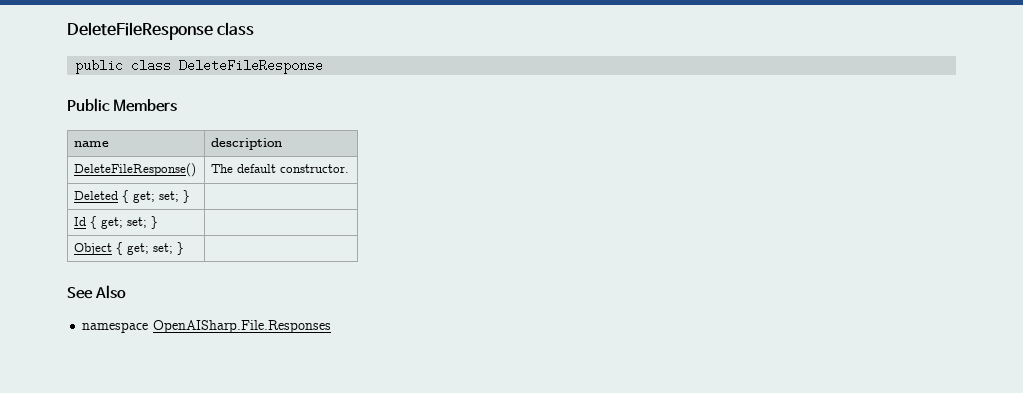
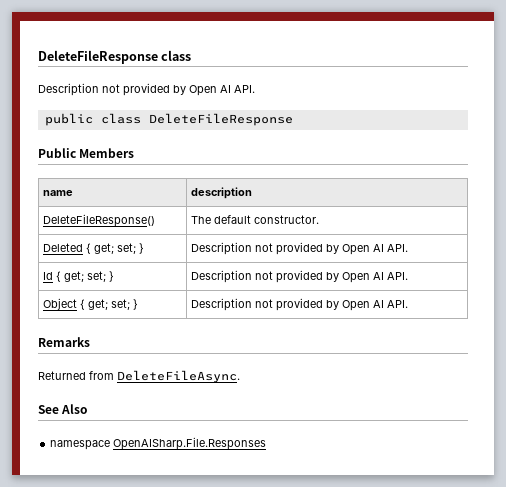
  DeleteFileResponse class
+ Description not provided by Open AI API.
- Deleted { get; set; } |
+ Deleted { get; set; } | Description not provided by Open AI API.
- Id { get; set; } |
+ Id { get; set; } | Description not provided by Open AI API.
- Object { get; set; } |
+ Object { get; set; } | Description not provided by Open AI API.
+ Remarks
+ Returned from DeleteFileAsync.

